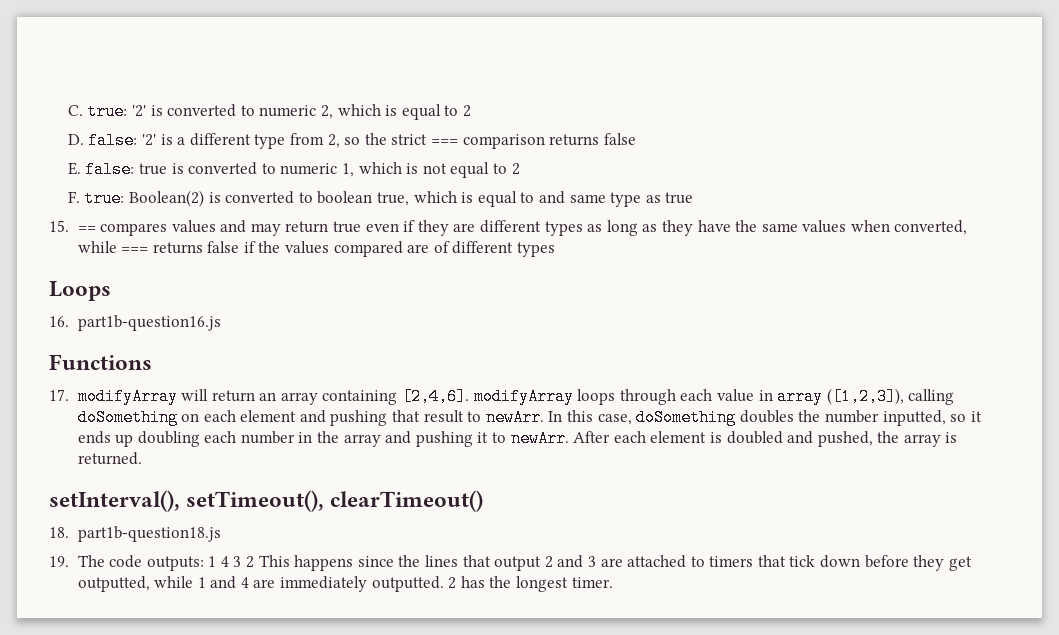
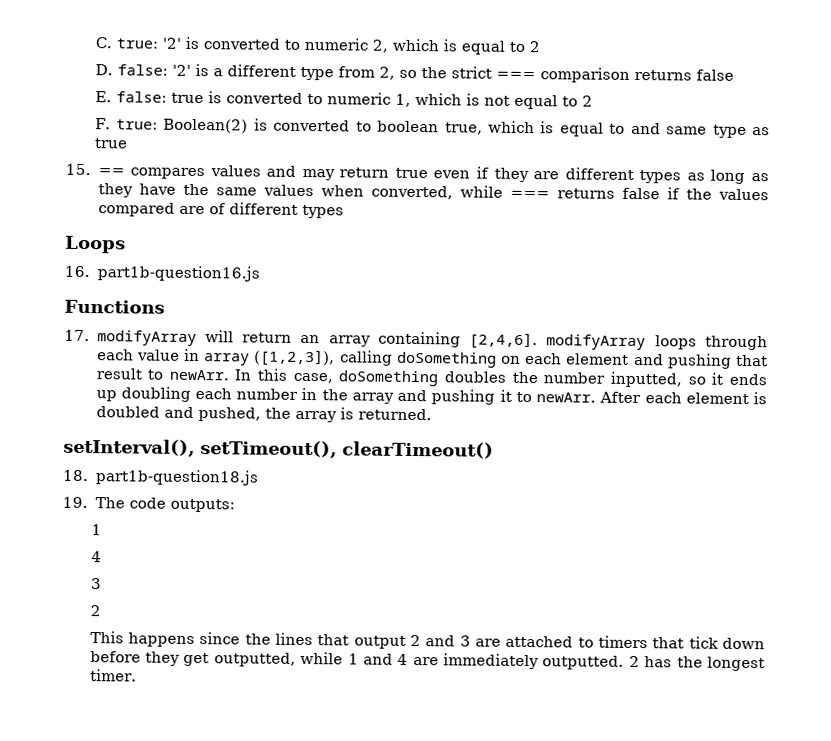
- 19. The code outputs: 1 4 3 2 This happens since the lines that output 2 and 3 are attached to timers that tick down before they get outputted, while 1 and 4 are immediately outputted.
+ 19. The code outputs:
+ 1
+ 4
+ 3
+ 2
+ This happens since the lines that output 2 and 3 are attached to timers that tick down before they get outputted, while 1 and 4 are immediately outputted.

